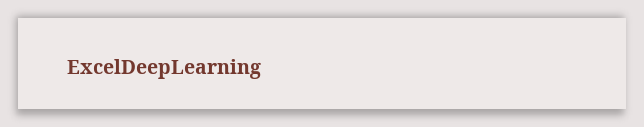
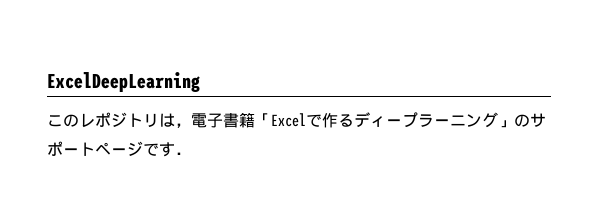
+ このレポジトリは，電子書籍「Excelで作るディープラーニング」のサポートページです．

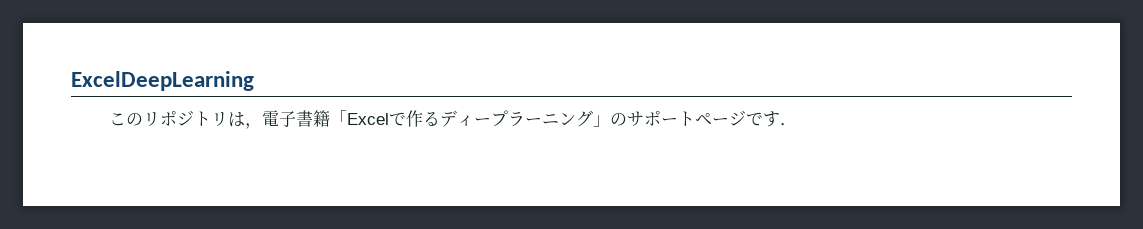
- このレポジトリは，電子書籍「Excelで作るディープラーニング」のサポートページです．
+ このリポジトリは，電子書籍「Excelで作るディープラーニング」のサポートページです．

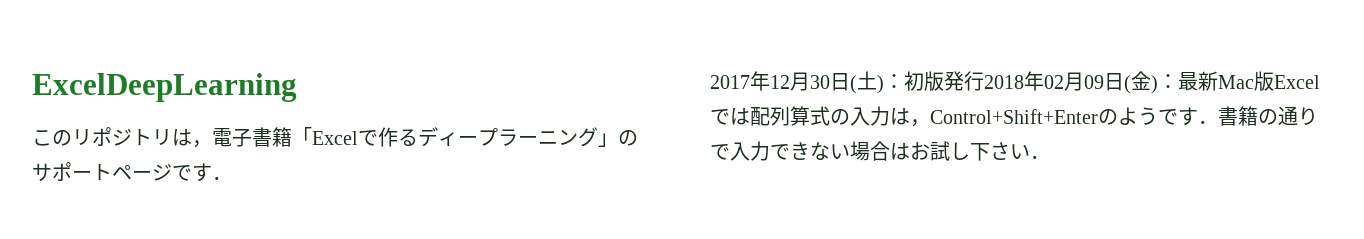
+ 2017年12月30日(土)：初版発行2018年02月09日(金)：最新Mac版Excelでは配列算式の入力は，Control+Shift+Enterのようです．書籍の通りで入力できない場合はお試し下さい．

